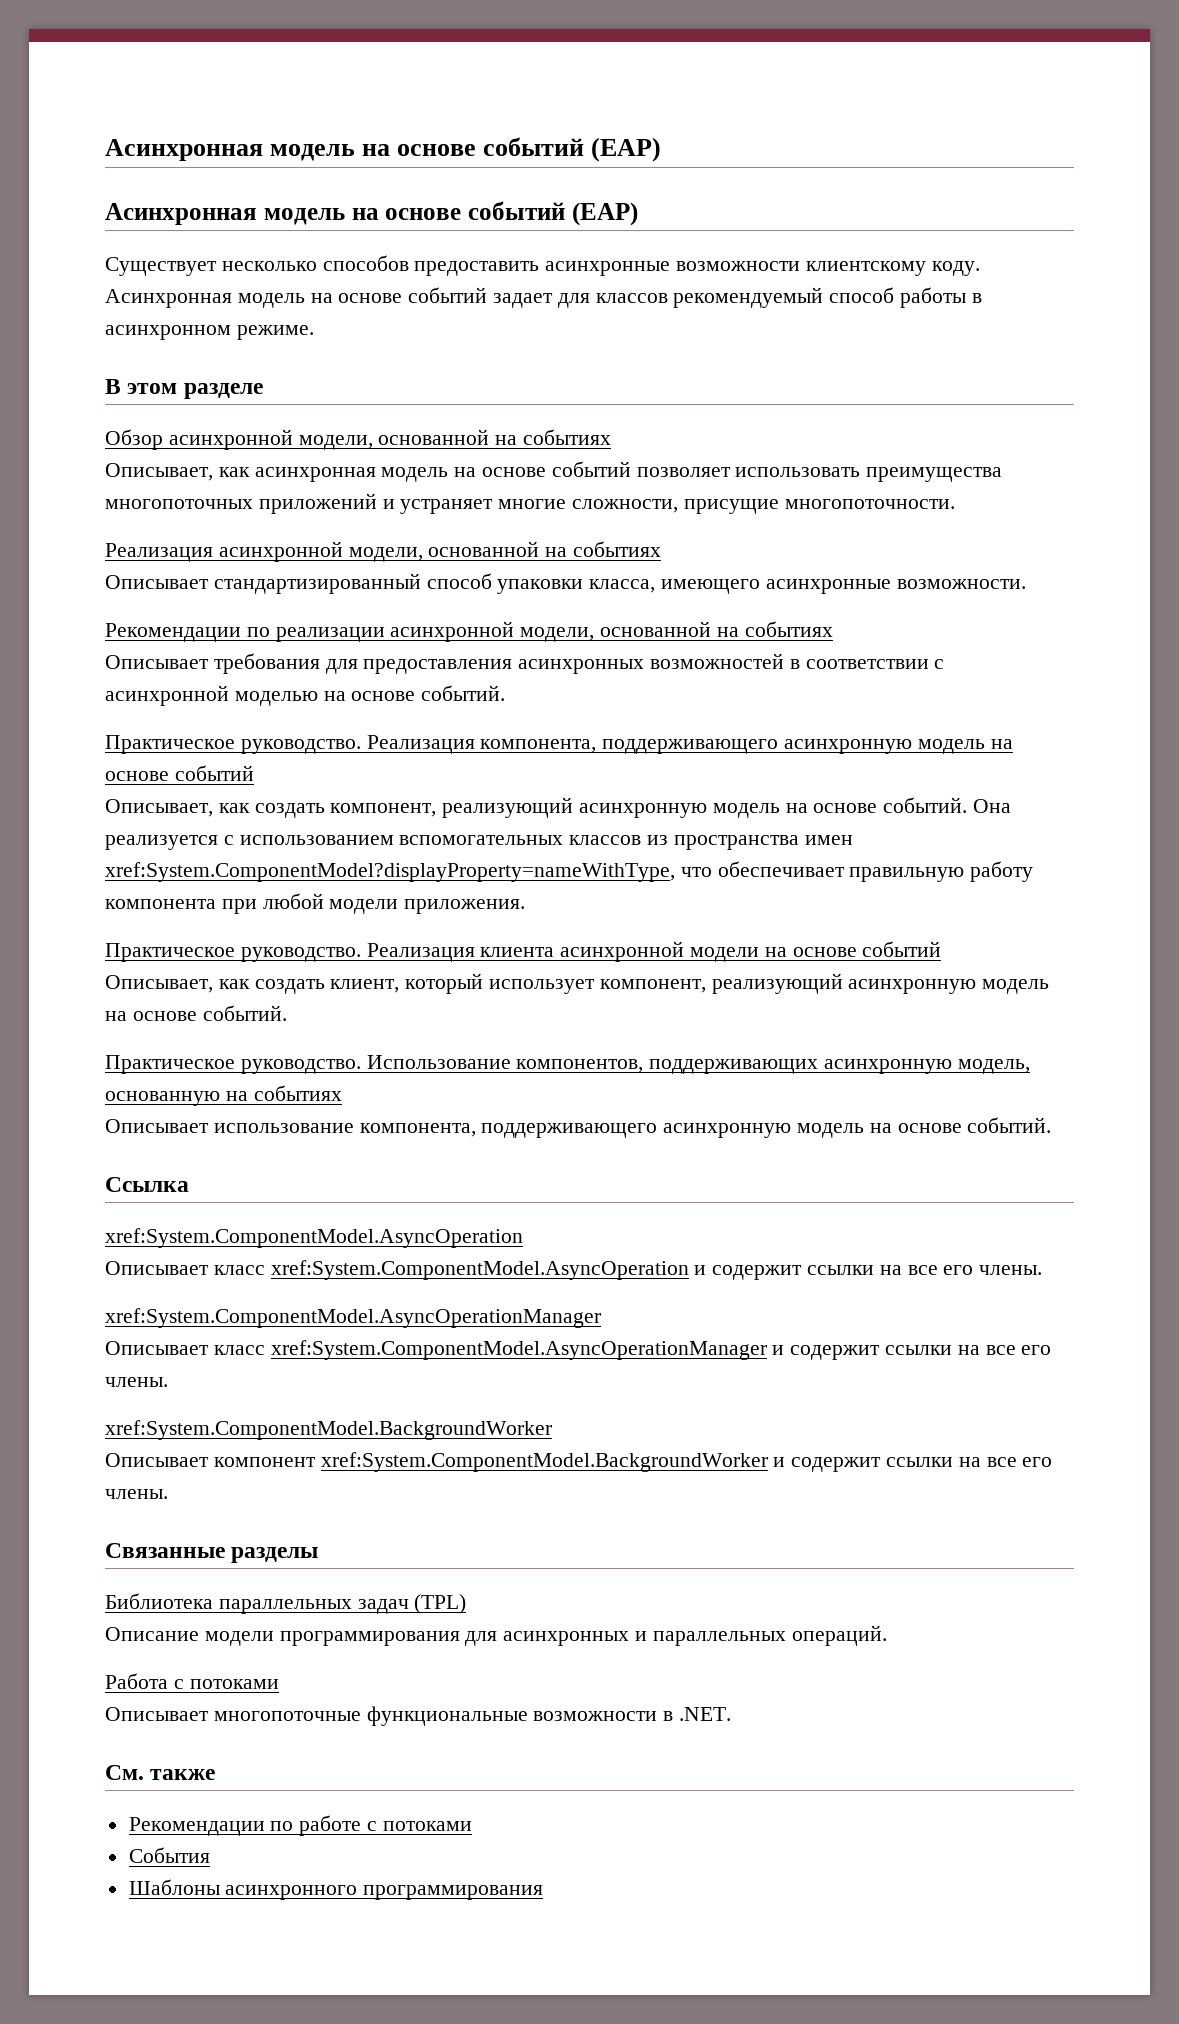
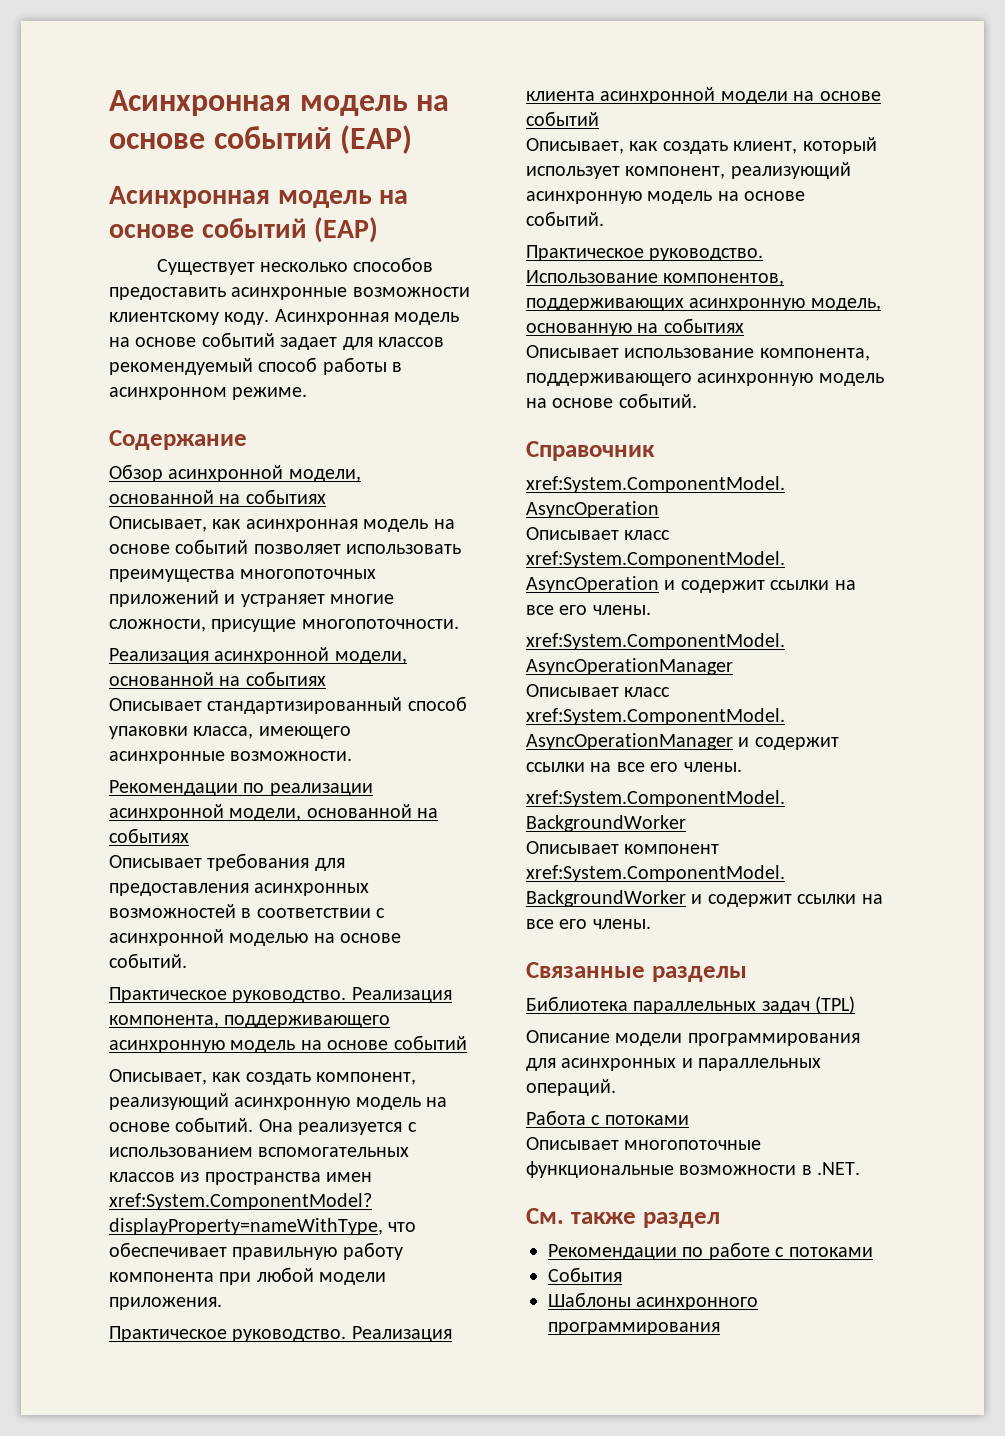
- В этом разделе
+ Содержание
- Ссылка
+ Справочник
- См. также
+ См. также раздел

